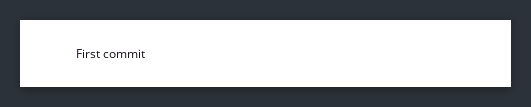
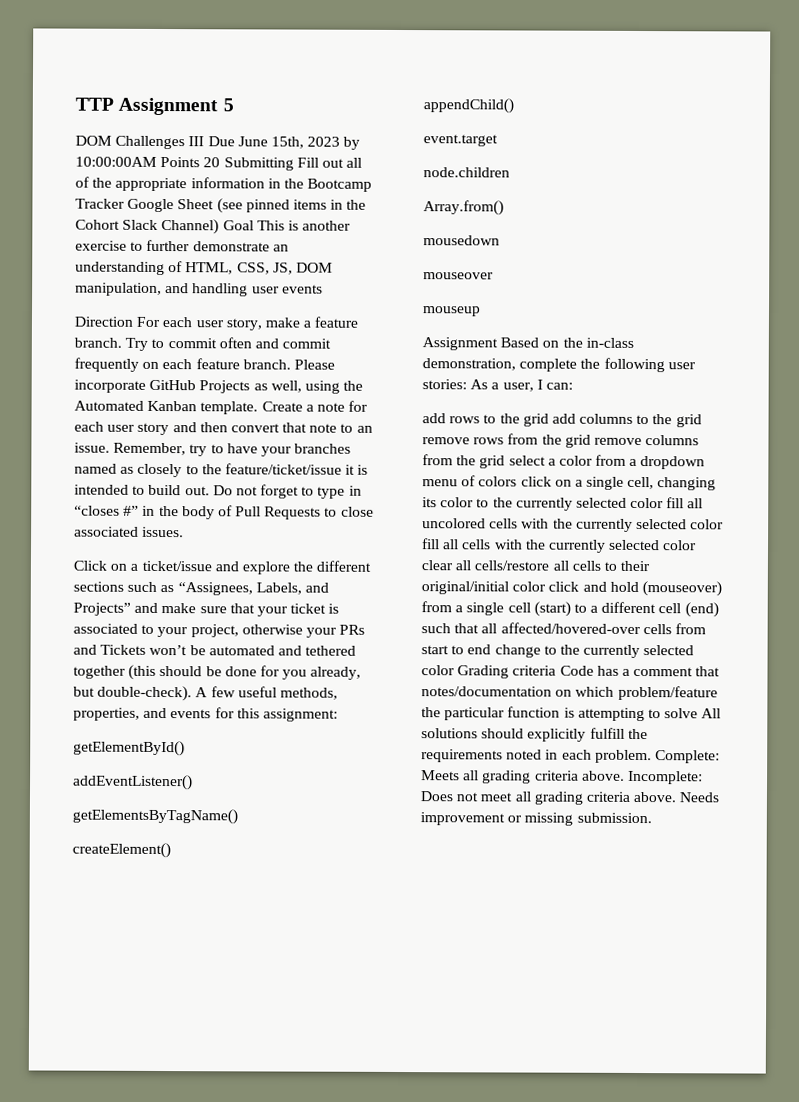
- First commit
+ TTP Assignment 5
+ DOM Challenges III Due June 15th, 2023 by 10:00:00AM Points 20 Submitting Fill out all of the appropriate information in the Bootcamp Tracker Google Sheet (see pinned items in the Cohort Slack Channel) Goal This is another exercise to further demonstrate an understanding of HTML, CSS, JS, DOM manipulation, and handling user events
+ Direction For each user story, make a feature branch. Try to commit often and commit frequently on each feature branch. Please incorporate GitHub Projects as well, using the Automated Kanban template. Create a note for each user story and then convert that note to an issue. Remember, try to have your branches named as closely to the feature/ticket/issue it is intended to build out. Do not forget to type in “closes #” in the body of Pull Requests to close associated issues.
+ Click on a ticket/issue and explore the different sections such as “Assignees, Labels, and Projects” and make sure that your ticket is associated to your project, otherwise your PRs and Tickets won’t be automated and tethered together (this should be done for you already, but double-check). A few useful methods, properties, and events for this assignment:
+ getElementById()
+ addEventListener()
+ getElementsByTagName()
+ createElement()
+ appendChild()
+ event.target
+ node.children
+ Array.from()
+ mousedown
+ mouseover
+ mouseup
+ Assignment Based on the in-class demonstration, complete the following user stories: As a user, I can:
+ add rows to the grid add columns to the grid remove rows from the grid remove columns from the grid select a color from a dropdown menu of colors click on a single cell, changing its color to the currently selected color fill all uncolored cells with the currently selected color fill all cells with the currently selected color clear all cells/restore all cells to their original/initial color click and hold (mouseover) from a single cell (start) to a different cell (end) such that all affected/hovered-over cells from start to end change to the currently selected color Grading criteria Code has a comment that notes/documentation on which problem/feature the particular function is attempting to solve All solutions should explicitly fulfill the requirements noted in each problem. Complete: Meets all grading criteria above. Incomplete: Does not meet all grading criteria above. Needs improvement or missing submission.

